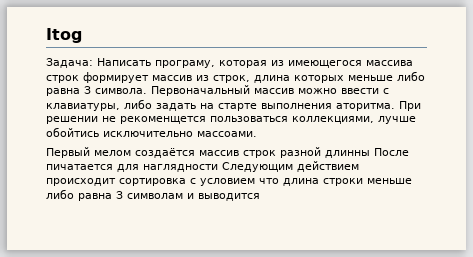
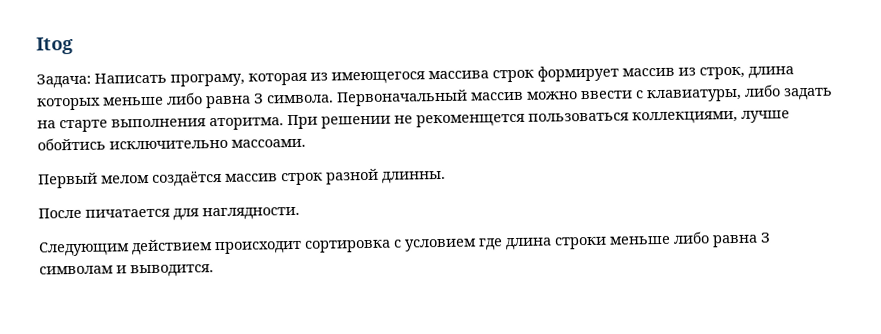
- Первый мелом создаётся массив строк разной длинны После пичатается для наглядности Следующим действием происходит сортировка с условием что длина строки меньше либо равна З символам и выводится
+ Первый мелом создаётся массив строк разной длинны.
+ После пичатается для наглядности.
+ Следующим действием происходит сортировка с условием где длина строки меньше либо равна З символам и выводится.

